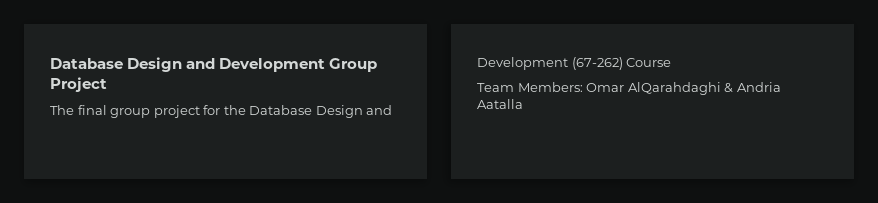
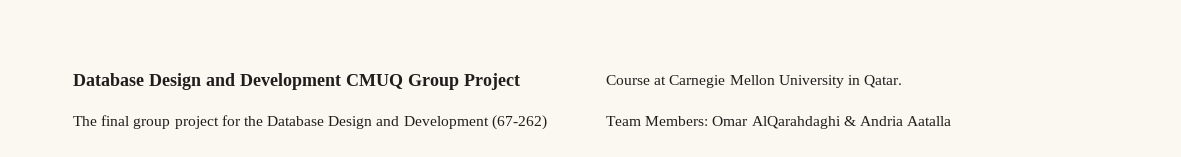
- Database Design and Development Group Project
+ Database Design and Development CMUQ Group Project
- The final group project for the Database Design and Development (67-262) Course
+ The final group project for the Database Design and Development (67-262) Course at Carnegie Mellon University in Qatar.

